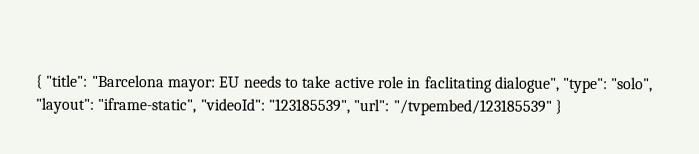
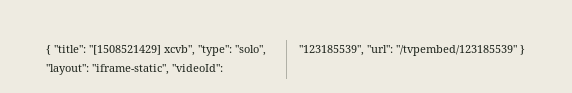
- { "title": "Barcelona mayor: EU needs to take active role in faclitating dialogue", "type": "solo", "layout": "iframe-static", "videoId": "123185539", "url": "/tvpembed/123185539" }
+ { "title": "[1508521429] xcvb", "type": "solo", "layout": "iframe-static", "videoId": "123185539", "url": "/tvpembed/123185539" }

